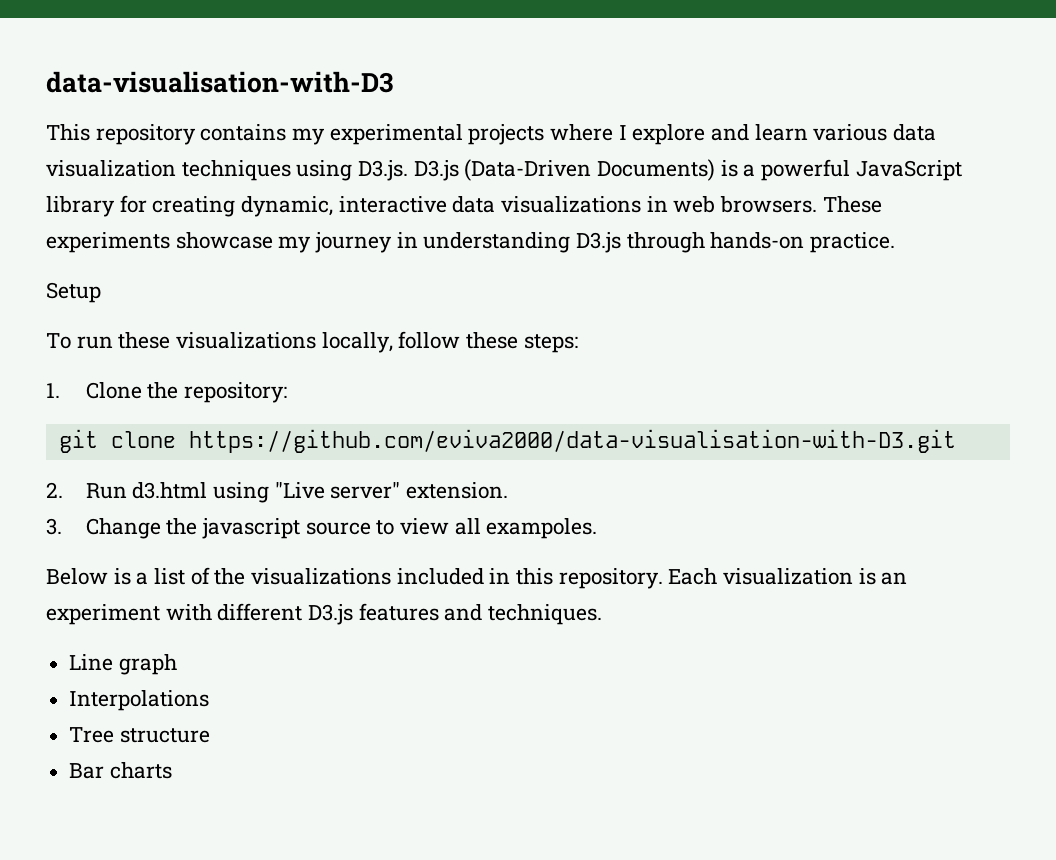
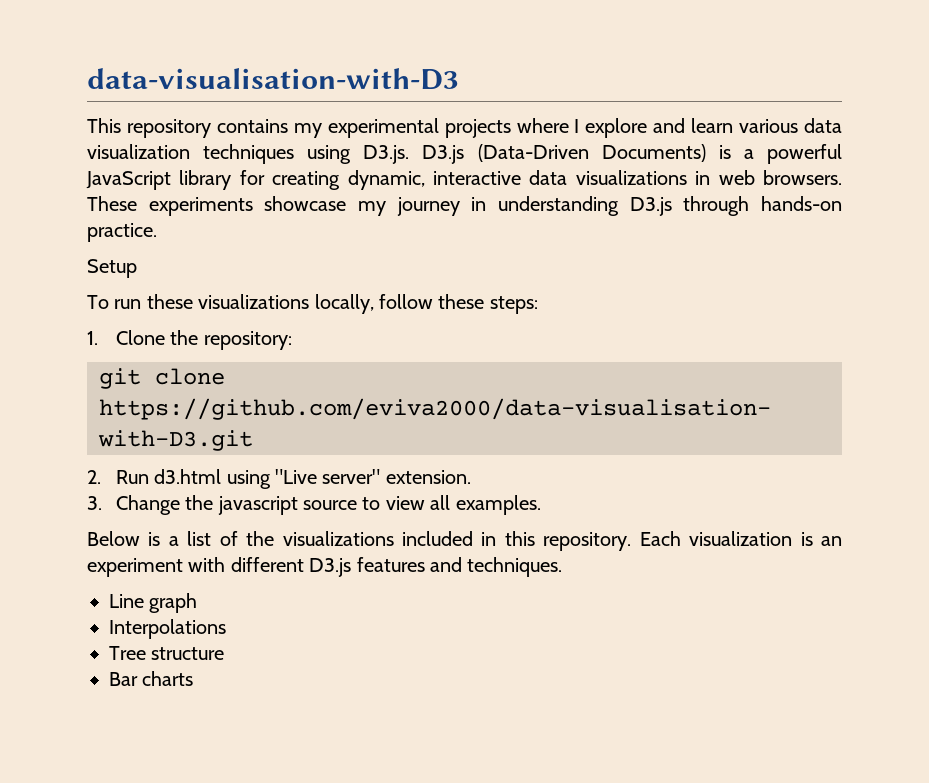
- 3. Change the javascript source to view all exampoles.
+ 3. Change the javascript source to view all examples.

